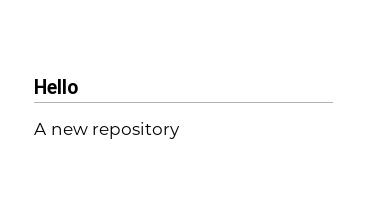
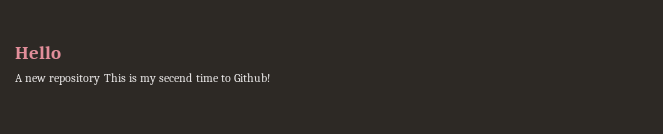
- A new repository
+ A new repository This is my secend time to Github!

